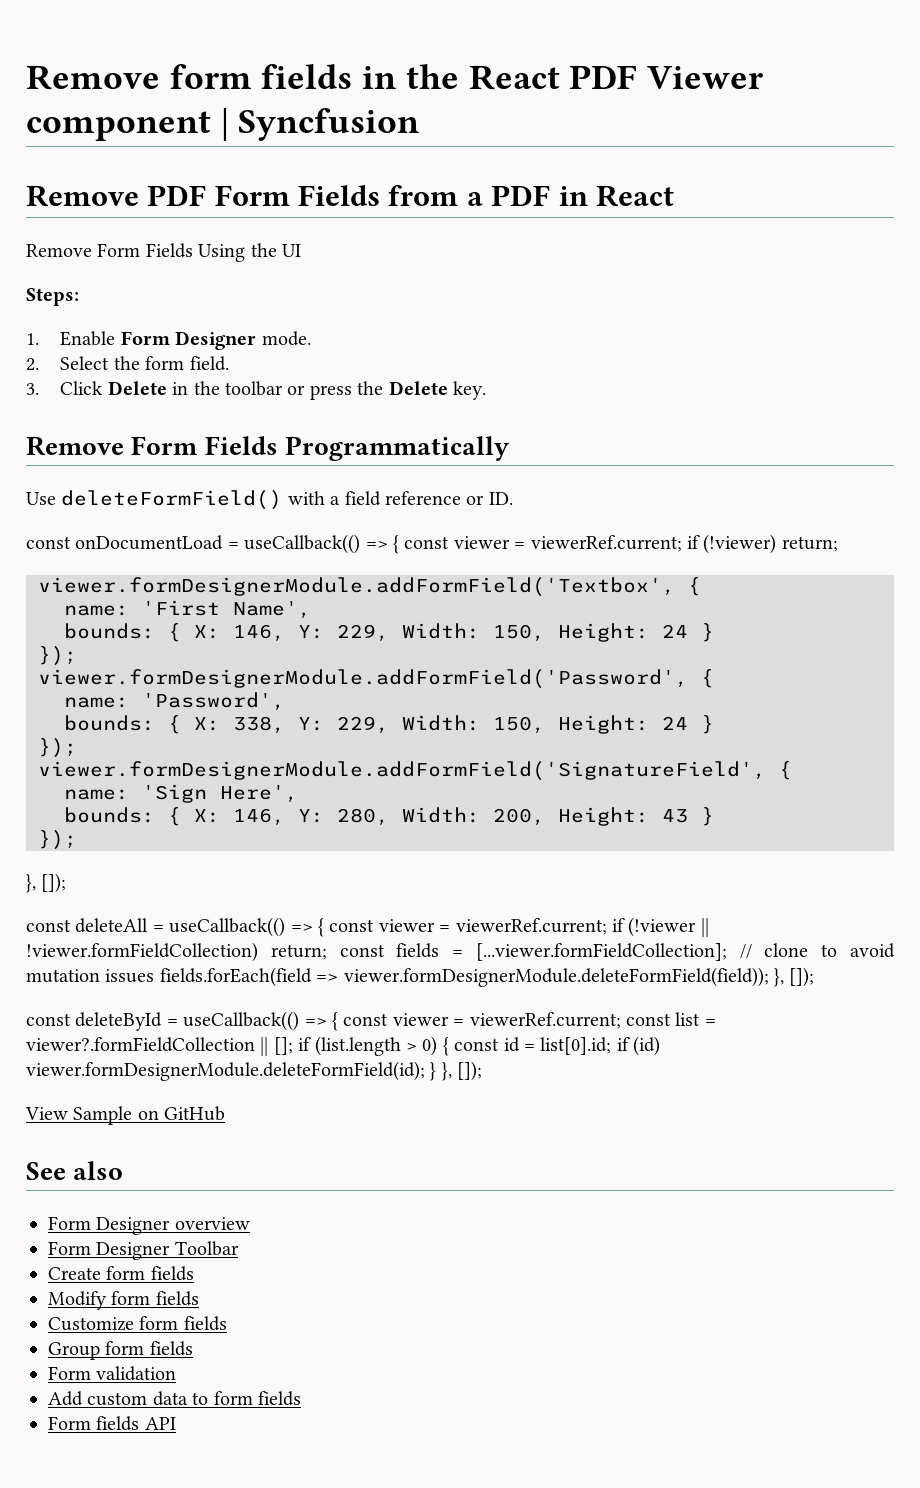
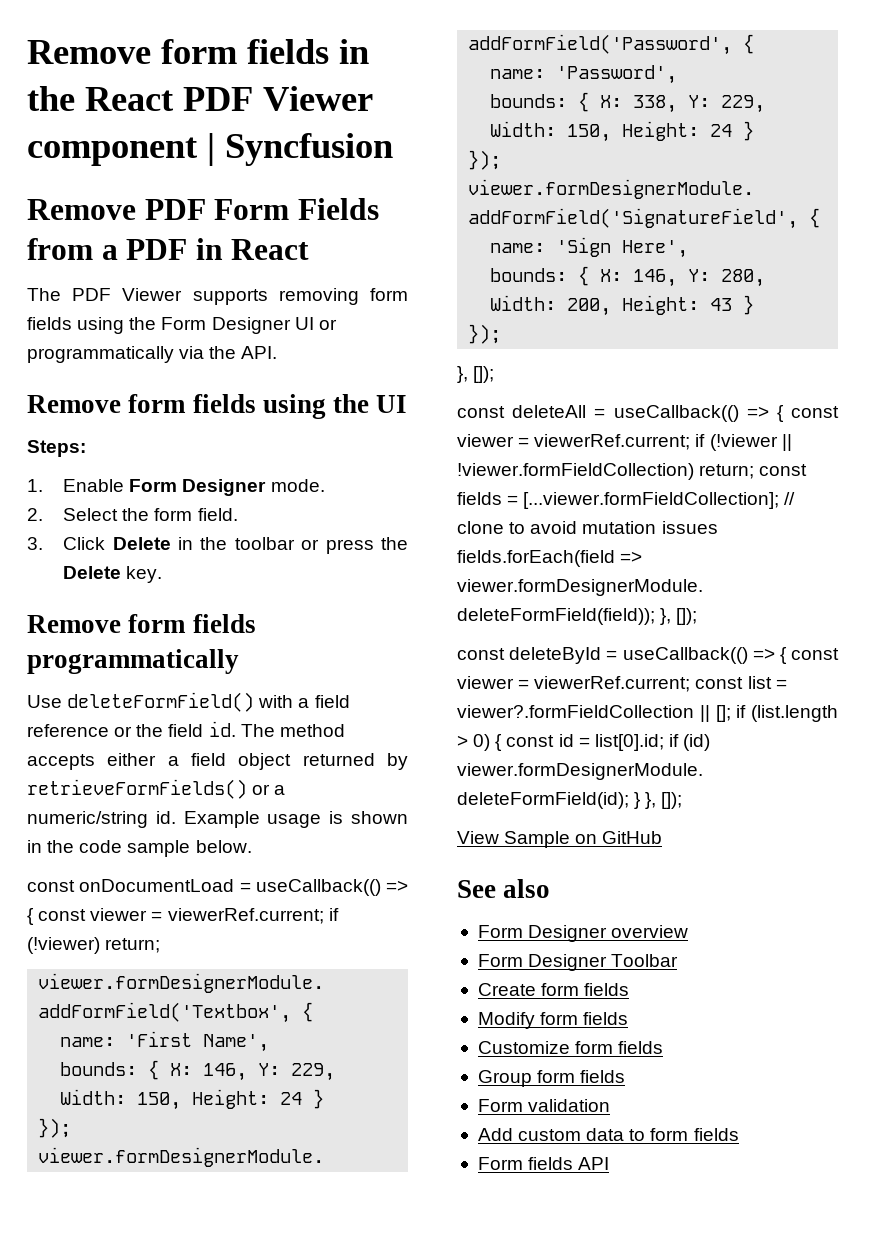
- Remove Form Fields Using the UI
+ The PDF Viewer supports removing form fields using the Form Designer UI or programmatically via the API.
+ Remove form fields using the UI
- Remove Form Fields Programmatically
+ Remove form fields programmatically
- Use deleteFormField() with a field reference or ID.
+ Use deleteFormField() with a field reference or the field id. The method accepts either a field object returned by retrieveFormFields() or a numeric/string id. Example usage is shown in the code sample below.

